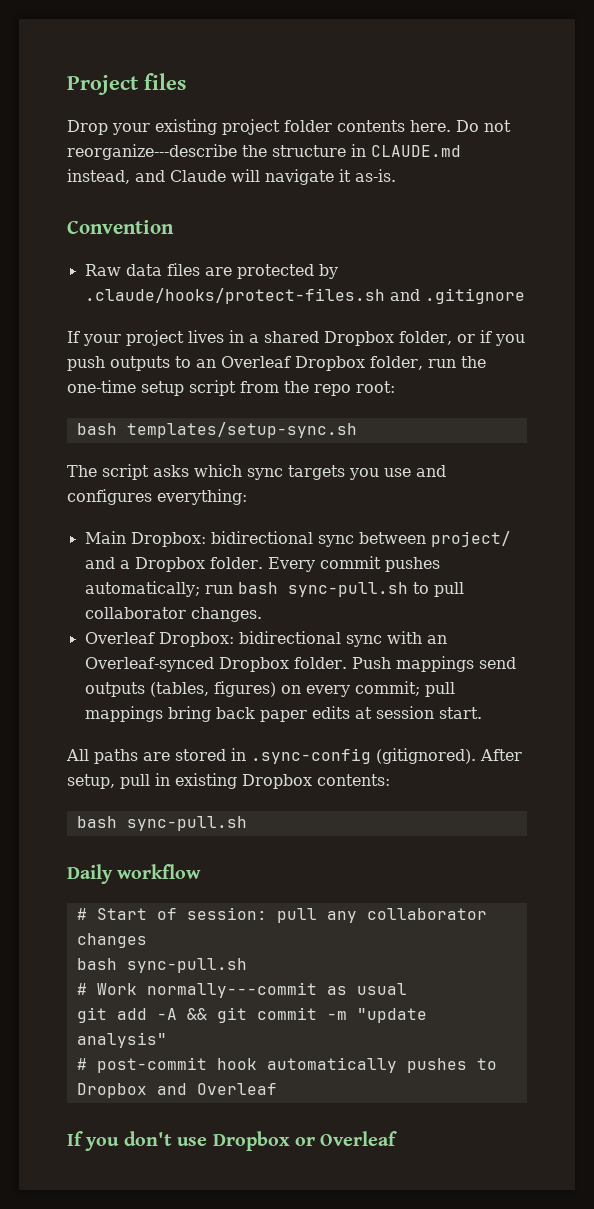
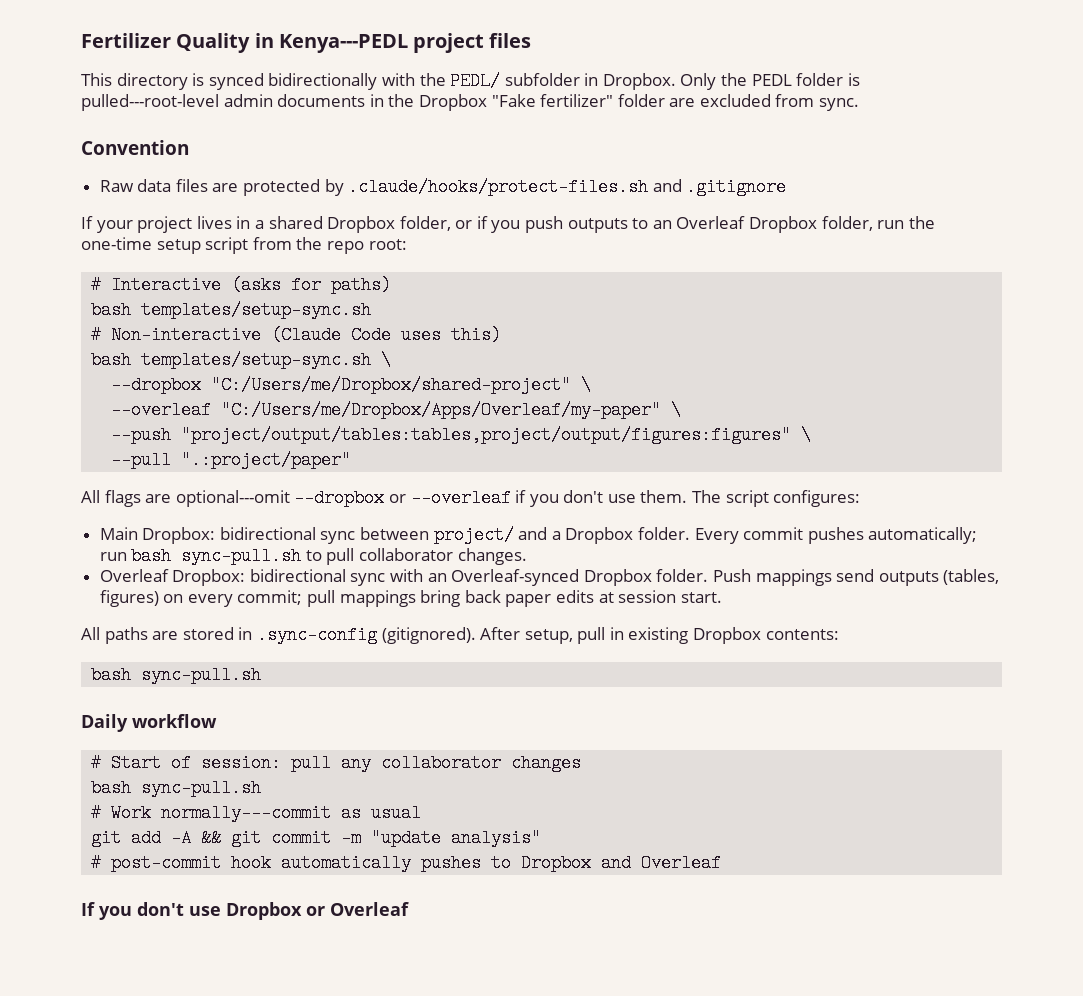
- Project files
- Drop your existing project folder contents here. Do not reorganize---describe the structure in CLAUDE.md instead, and Claude will navigate it as-is.
+ Fertilizer Quality in Kenya---PEDL project files
+ This directory is synced bidirectionally with the PEDL/ subfolder in Dropbox. Only the PEDL folder is pulled---root-level admin documents in the Dropbox "Fake fertilizer" folder are excluded from sync.
+ # Interactive (asks for paths)
  bash templates/setup-sync.sh
- The script asks which sync targets you use and configures everything:
+ # Non-interactive (Claude Code uses this)
+ bash templates/setup-sync.sh \
+ --dropbox "C:/Users/me/Dropbox/shared-project" \
+ --overleaf "C:/Users/me/Dropbox/Apps/Overleaf/my-paper" \
+ --push "project/output/tables:tables,project/output/figures:figures" \
+ --pull ".:project/paper"
+ All flags are optional---omit --dropbox or --overleaf if you don't use them. The script configures:

